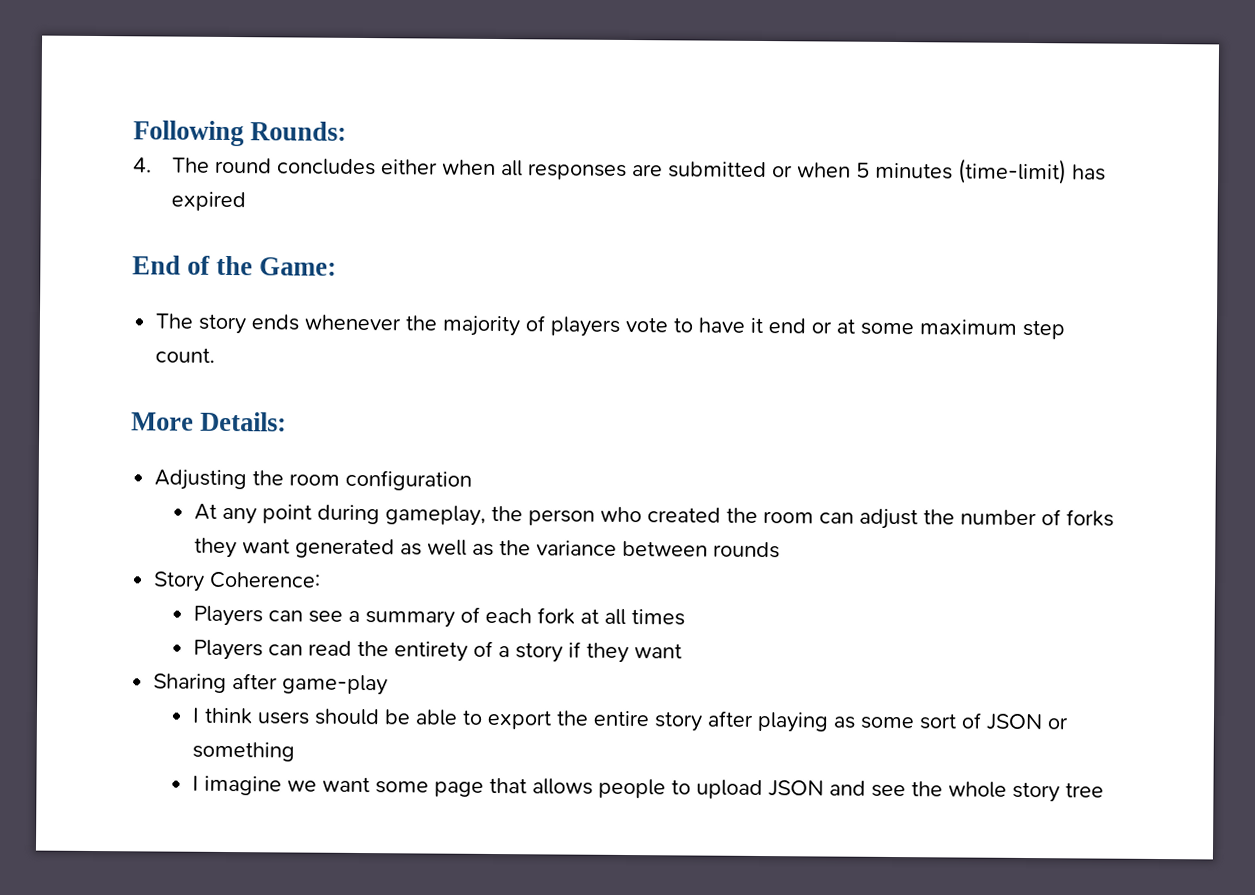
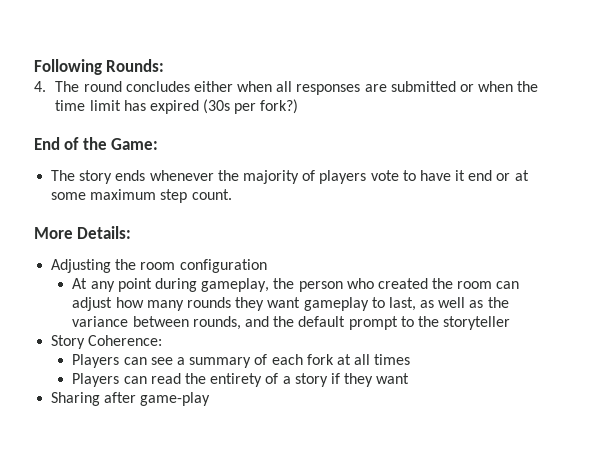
- 4. The round concludes either when all responses are submitted or when 5 minutes (time-limit) has expired
+ 4. The round concludes either when all responses are submitted or when the time limit has expired (30s per fork?)
- At any point during gameplay, the person who created the room can adjust the number of forks they want generated as well as the variance between rounds
+ At any point during gameplay, the person who created the room can adjust how many rounds they want gameplay to last, as well as the variance between rounds, and the default prompt to the storyteller
- I think users should be able to export the entire story after playing as some sort of JSON or something
- I imagine we want some page that allows people to upload JSON and see the whole story tree

